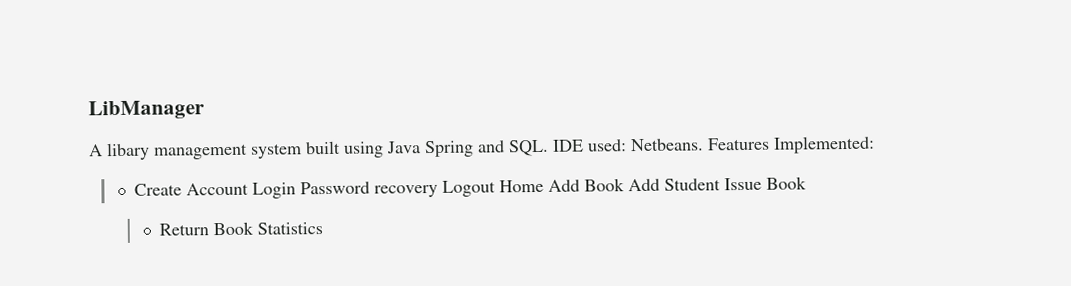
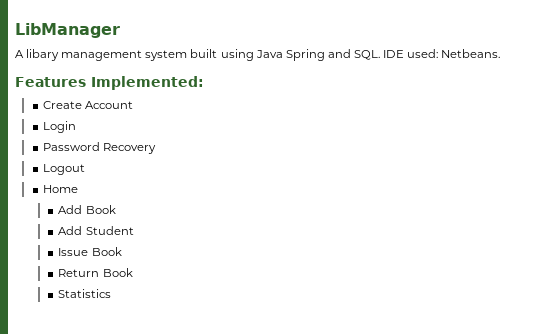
- A libary management system built using Java Spring and SQL. IDE used: Netbeans. Features Implemented:
+ A libary management system built using Java Spring and SQL. IDE used: Netbeans.
+ Features Implemented:
- Create Account Login Password recovery Logout Home Add Book Add Student Issue Book
+ Create Account
+ Login
+ Password Recovery
+ Logout
+ Home
+ Add Book
+ Add Student
+ Issue Book
- Return Book Statistics
+ Return Book
+ Statistics

